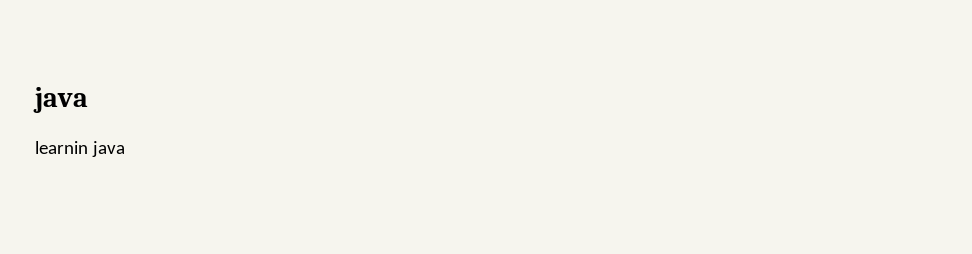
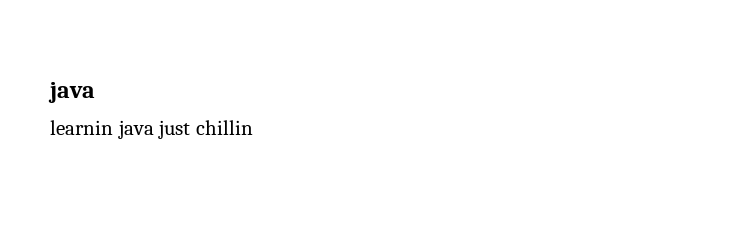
- learnin java
+ learnin java just chillin

